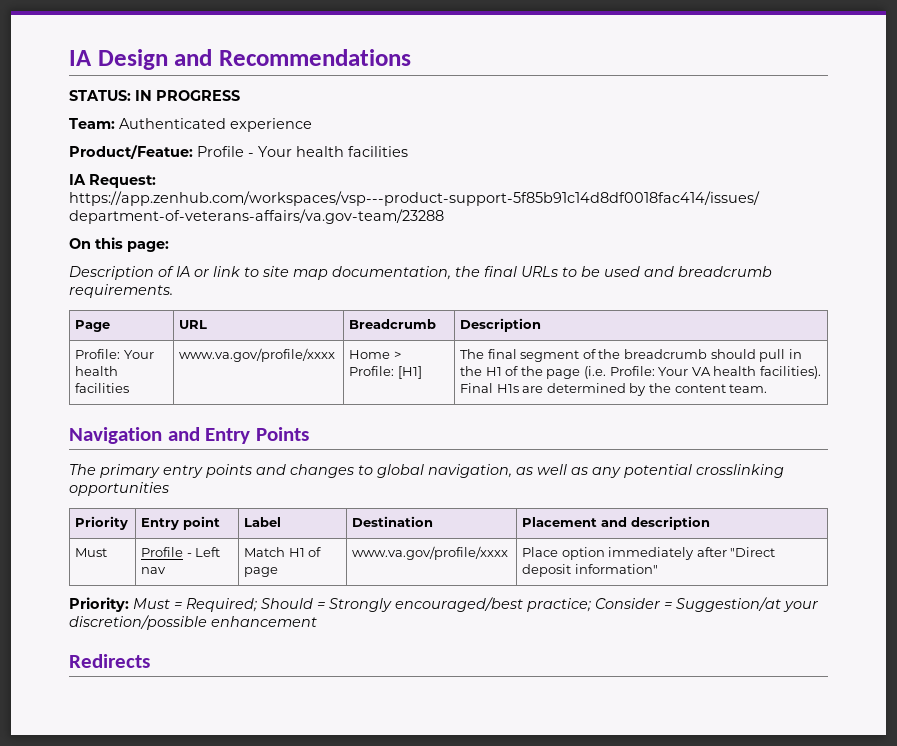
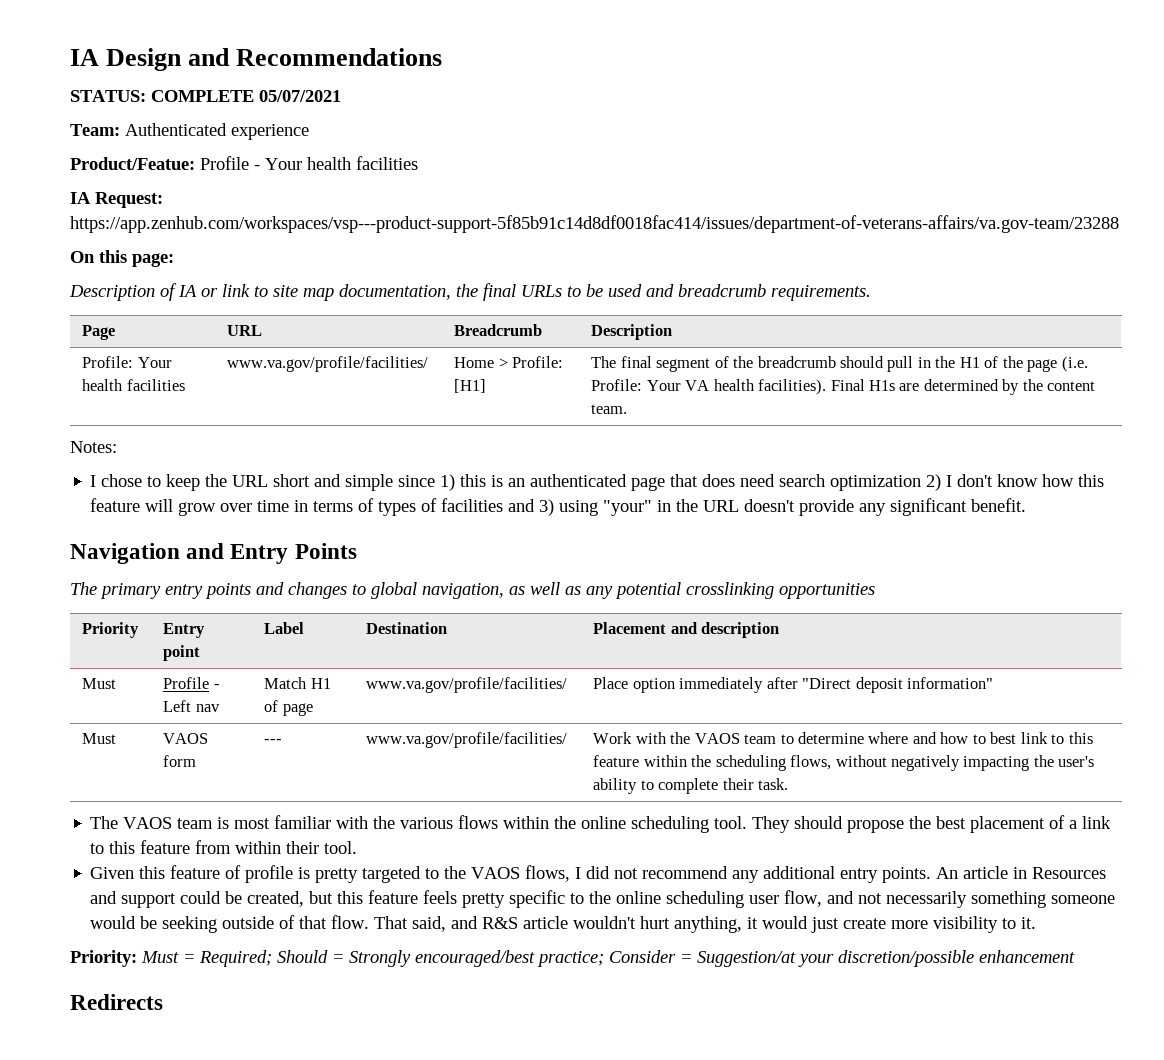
- STATUS: IN PROGRESS
+ STATUS: COMPLETE 05/07/2021
- Profile: Your health facilities | www.va.gov/profile/xxxx | Home > Profile: [H1] | The final segment of the breadcrumb should pull in the H1 of the page (i.e. Profile: Your VA health facilities). Final H1s are determined by the content team.
+ Profile: Your health facilities | www.va.gov/profile/facilities/ | Home > Profile: [H1] | The final segment of the breadcrumb should pull in the H1 of the page (i.e. Profile: Your VA health facilities). Final H1s are determined by the content team.
+ Notes:
+ I chose to keep the URL short and simple since 1) this is an authenticated page that does need search optimization 2) I don't know how this feature will grow over time in terms of types of facilities and 3) using "your" in the URL doesn't provide any significant benefit.
- Must | Profile - Left nav | Match H1 of page | www.va.gov/profile/xxxx | Place option immediately after "Direct deposit information"
+ Must | Profile - Left nav | Match H1 of page | www.va.gov/profile/facilities/ | Place option immediately after "Direct deposit information"
+ Must | VAOS form | --- | www.va.gov/profile/facilities/ | Work with the VAOS team to determine where and how to best link to this feature within the scheduling flows, without negatively impacting the user's ability to complete their task.
+ The VAOS team is most familiar with the various flows within the online scheduling tool. They should propose the best placement of a link to this feature from within their tool.
+ Given this feature of profile is pretty targeted to the VAOS flows, I did not recommend any additional entry points. An article in Resources and support could be created, but this feature feels pretty specific to the online scheduling user flow, and not necessarily something someone would be seeking outside of that flow. That said, and R&S article wouldn't hurt anything, it would just create more visibility to it.

